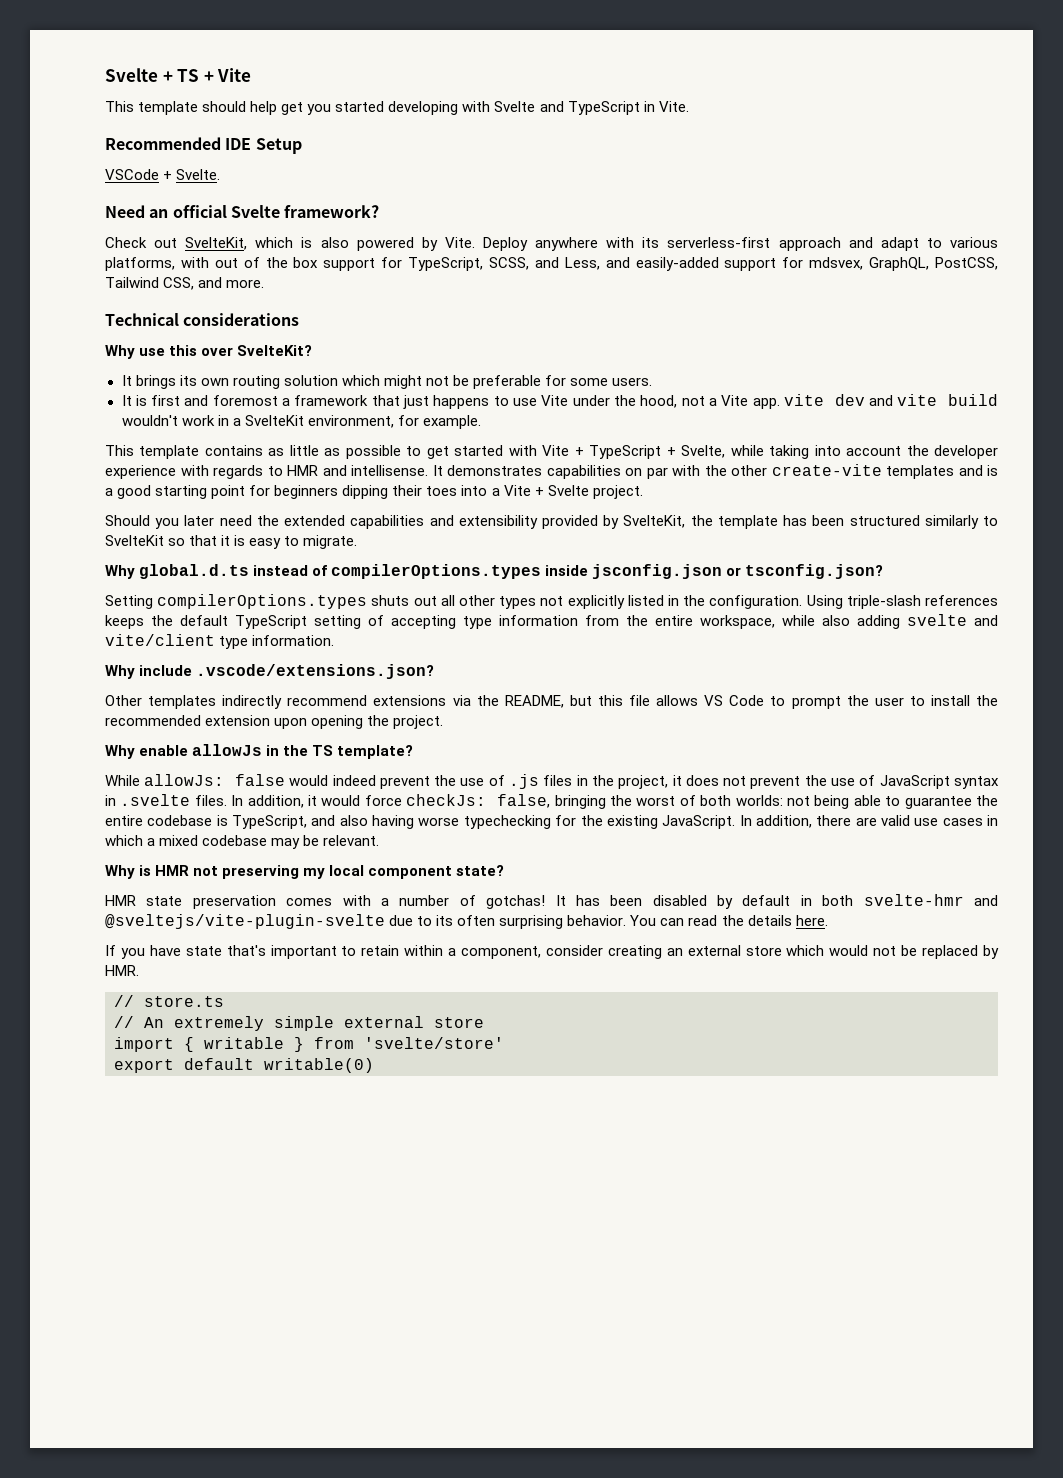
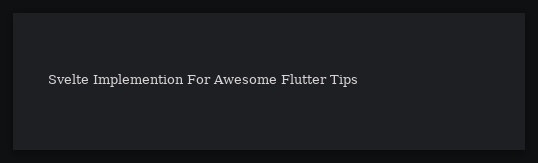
- Svelte + TS + Vite
- This template should help get you started developing with Svelte and TypeScript in Vite.
- Recommended IDE Setup
- VSCode + Svelte.
- Need an official Svelte framework?
- Check out SvelteKit, which is also powered by Vite. Deploy anywhere with its serverless-first approach and adapt to various platforms, with out of the box support for TypeScript, SCSS, and Less, and easily-added support for mdsvex, GraphQL, PostCSS, Tailwind CSS, and more.
- Technical considerations
- Why use this over SvelteKit?
- It brings its own routing solution which might not be preferable for some users.
- It is first and foremost a framework that just happens to use Vite under the hood, not a Vite app. vite dev and vite build wouldn't work in a SvelteKit environment, for example.
- This template contains as little as possible to get started with Vite + TypeScript + Svelte, while taking into account the developer experience with regards to HMR and intellisense. It demonstrates capabilities on par with the other create-vite templates and is a good starting point for beginners dipping their toes into a Vite + Svelte project.
- Should you later need the extended capabilities and extensibility provided by SvelteKit, the template has been structured similarly to SvelteKit so that it is easy to migrate.
- Why global.d.ts instead of compilerOptions.types inside jsconfig.json or tsconfig.json?
- Setting compilerOptions.types shuts out all other types not explicitly listed in the configuration. Using triple-slash references keeps the default TypeScript setting of accepting type information from the entire workspace, while also adding svelte and vite/client type information.
- Why include .vscode/extensions.json?
- Other templates indirectly recommend extensions via the README, but this file allows VS Code to prompt the user to install the recommended extension upon opening the project.
- Why enable allowJs in the TS template?
- While allowJs: false would indeed prevent the use of .js files in the project, it does not prevent the use of JavaScript syntax in .svelte files. In addition, it would force checkJs: false, bringing the worst of both worlds: not being able to guarantee the entire codebase is TypeScript, and also having worse typechecking for the existing JavaScript. In addition, there are valid use cases in which a mixed codebase may be relevant.
- Why is HMR not preserving my local component state?
- HMR state preservation comes with a number of gotchas! It has been disabled by default in both svelte-hmr and @sveltejs/vite-plugin-svelte due to its often surprising behavior. You can read the details here.
- If you have state that's important to retain within a component, consider creating an external store which would not be replaced by HMR.
- // store.ts
- // An extremely simple external store
- import { writable } from 'svelte/store'
- export default writable(0)
+ Svelte Implemention For Awesome Flutter Tips

